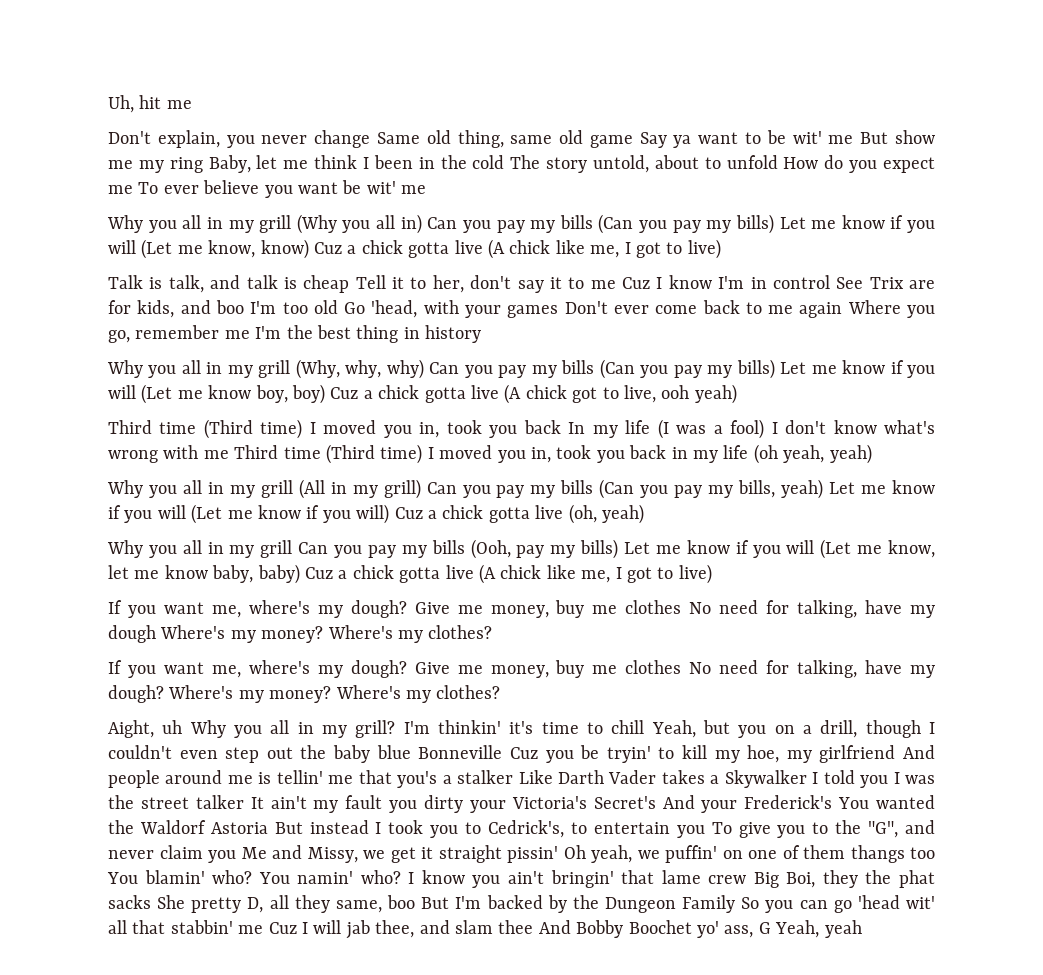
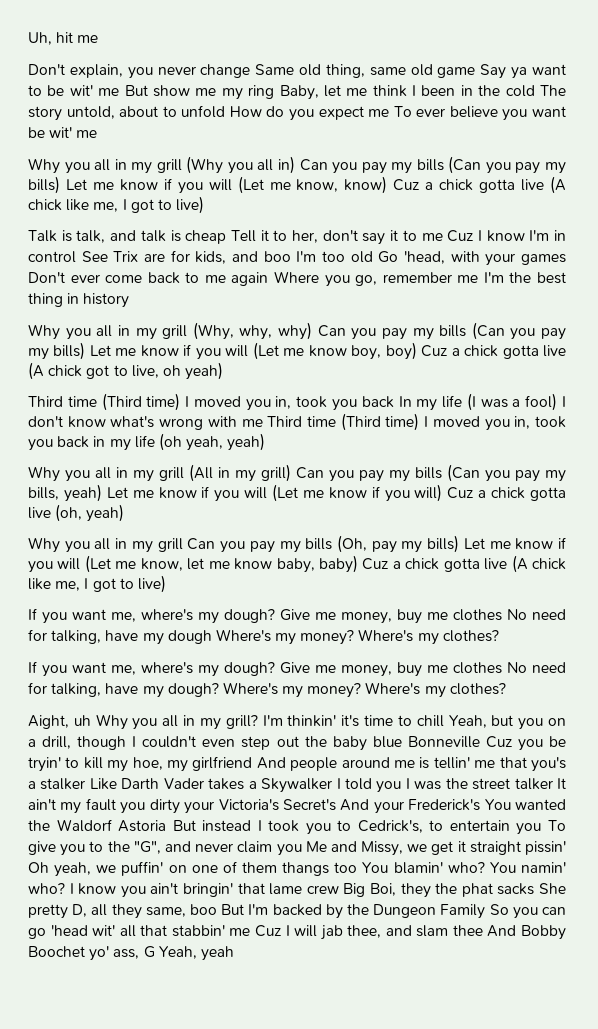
- Why you all in my grill (Why, why, why) Can you pay my bills (Can you pay my bills) Let me know if you will (Let me know boy, boy) Cuz a chick gotta live (A chick got to live, ooh yeah)
+ Why you all in my grill (Why, why, why) Can you pay my bills (Can you pay my bills) Let me know if you will (Let me know boy, boy) Cuz a chick gotta live (A chick got to live, oh yeah)
- Why you all in my grill Can you pay my bills (Ooh, pay my bills) Let me know if you will (Let me know, let me know baby, baby) Cuz a chick gotta live (A chick like me, I got to live)
+ Why you all in my grill Can you pay my bills (Oh, pay my bills) Let me know if you will (Let me know, let me know baby, baby) Cuz a chick gotta live (A chick like me, I got to live)

